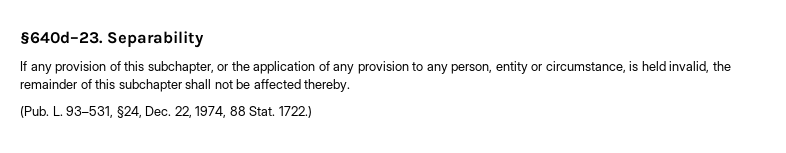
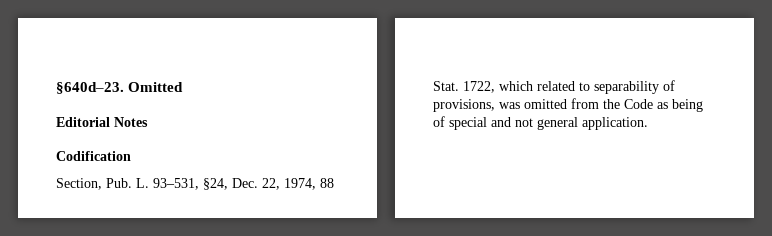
- Separability
- If any provision of this subchapter, or the application of any provision to any person, entity or circumstance, is held invalid, the remainder of this subchapter shall not be affected thereby.
- (Pub. L. 93–531, §24, Dec. 22, 1974, 88 Stat.
+ Omitted
+ Editorial Notes
+ Codification
+ Section, Pub. L. 93–531, §24, Dec. 22, 1974, 88 Stat.
- 1722.)
+ 1722, which related to separability of provisions, was omitted from the Code as being of special and not general application.

